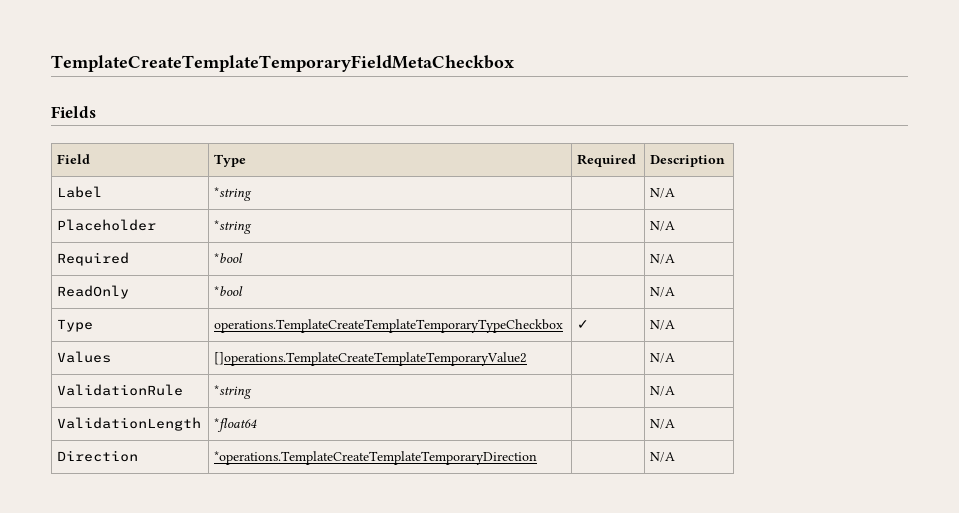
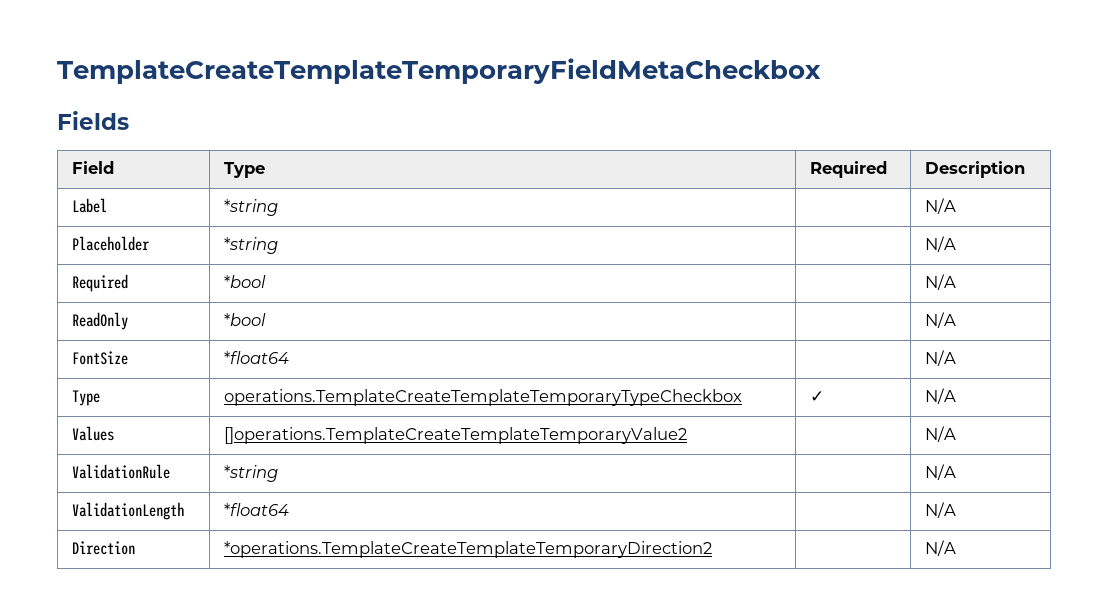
+ FontSize | *float64 | | N/A
- Direction | *operations.TemplateCreateTemplateTemporaryDirection | | N/A
+ Direction | *operations.TemplateCreateTemplateTemporaryDirection2 | | N/A

